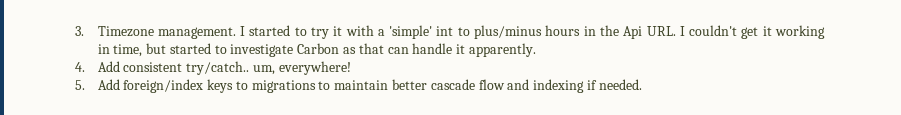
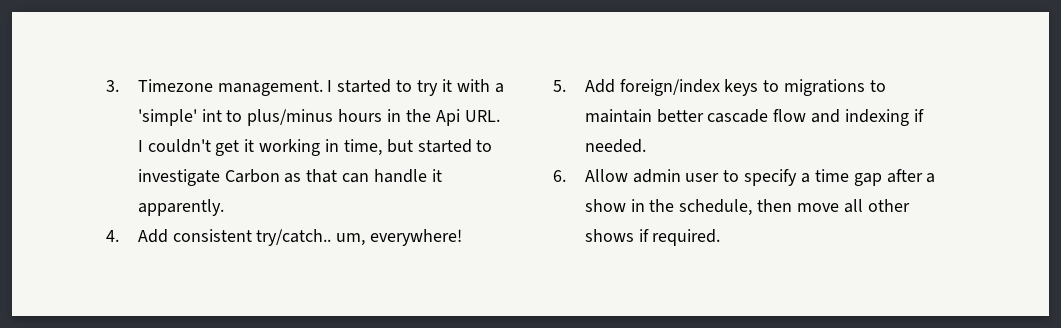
+ 6. Allow admin user to specify a time gap after a show in the schedule, then move all other shows if required.

